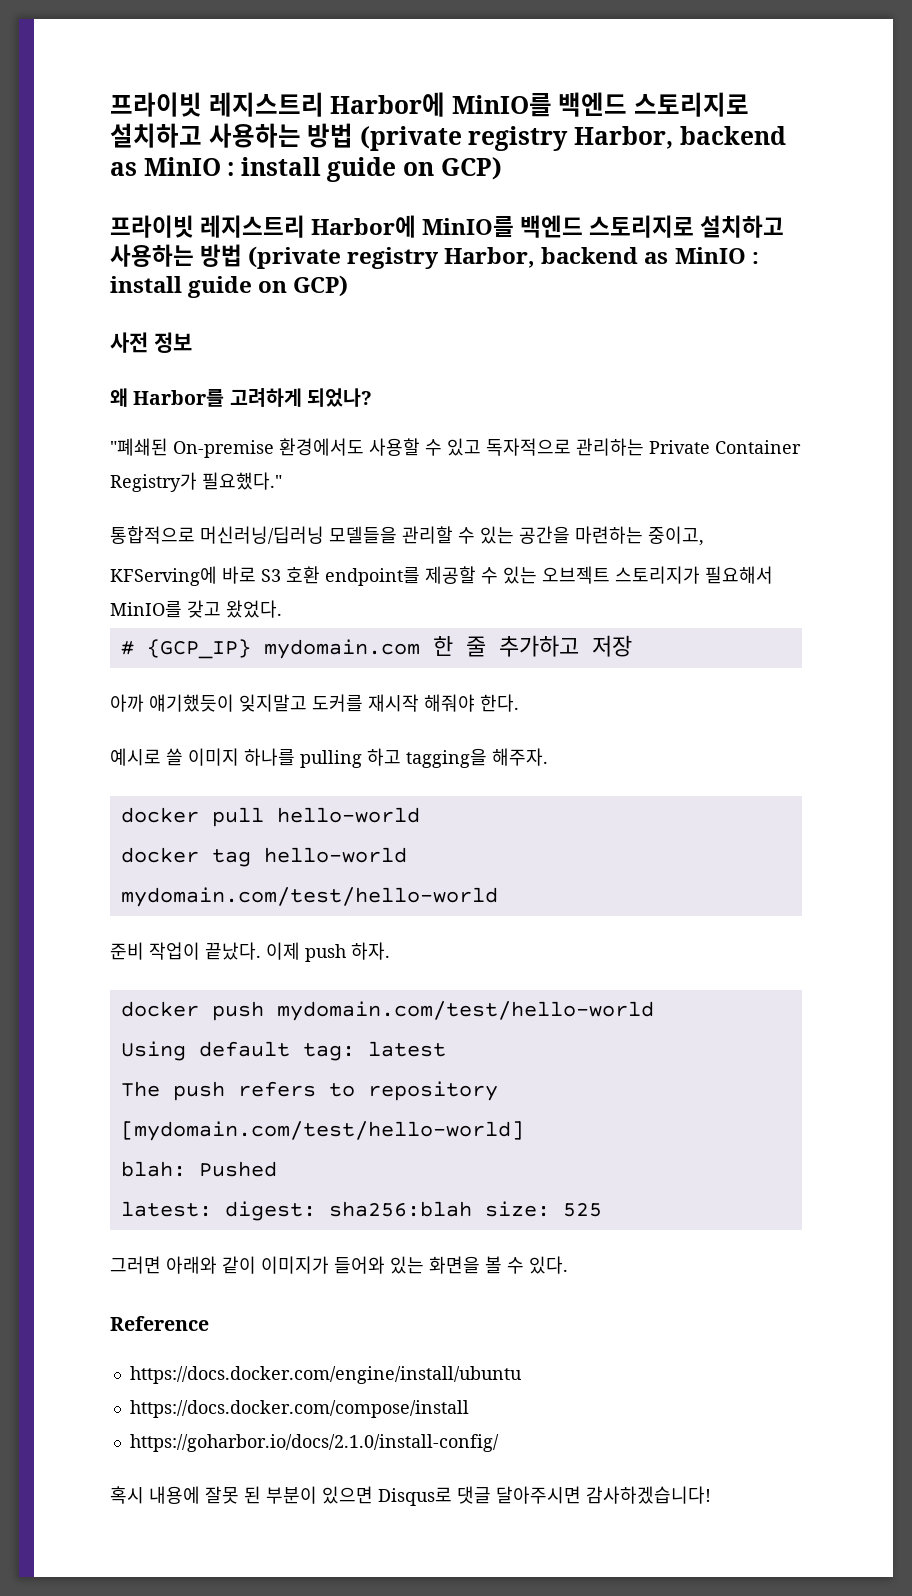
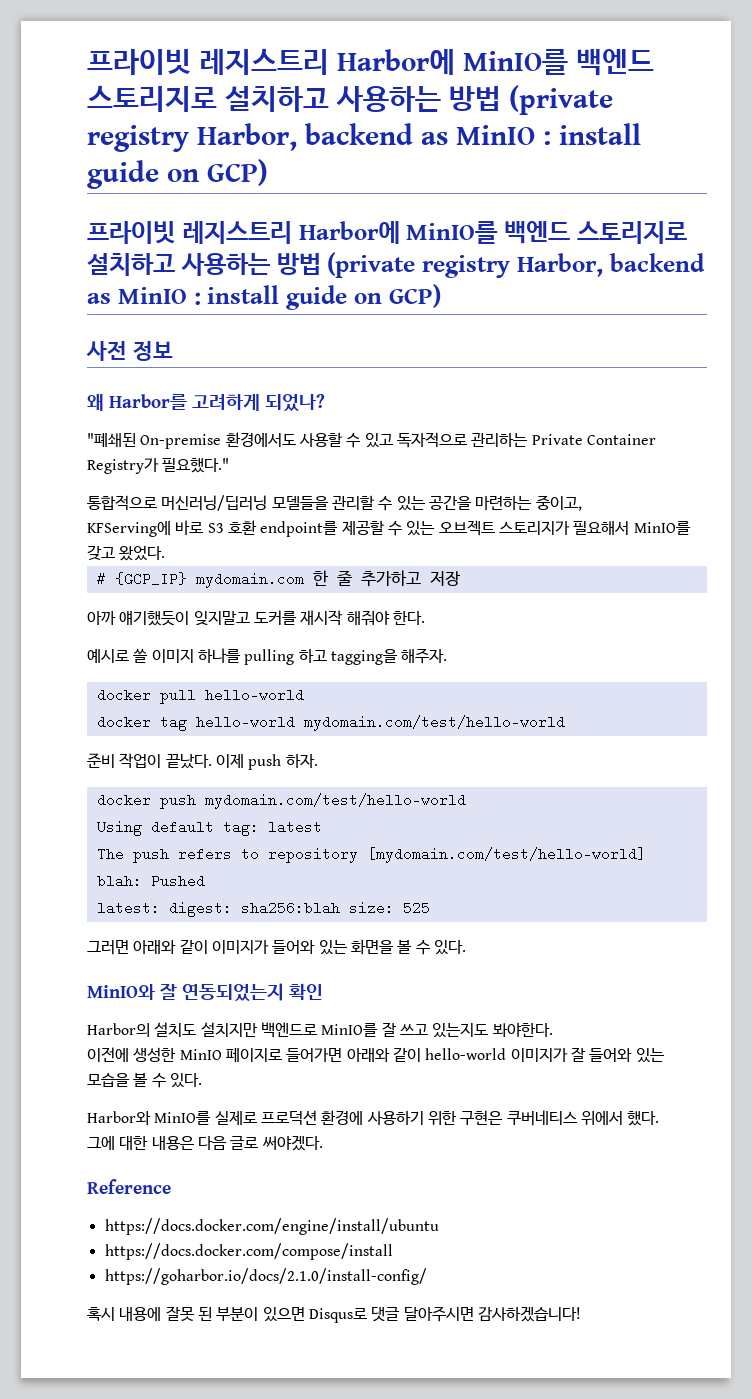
+ MinIO와 잘 연동되었는지 확인
+ Harbor의 설치도 설치지만 백엔드로 MinIO를 잘 쓰고 있는지도 봐야한다.
+ 이전에 생성한 MinIO 페이지로 들어가면 아래와 같이 hello-world 이미지가 잘 들어와 있는 모습을 볼 수 있다.
+ Harbor와 MinIO를 실제로 프로덕션 환경에 사용하기 위한 구현은 쿠버네티스 위에서 했다.
+ 그에 대한 내용은 다음 글로 써야겠다.

